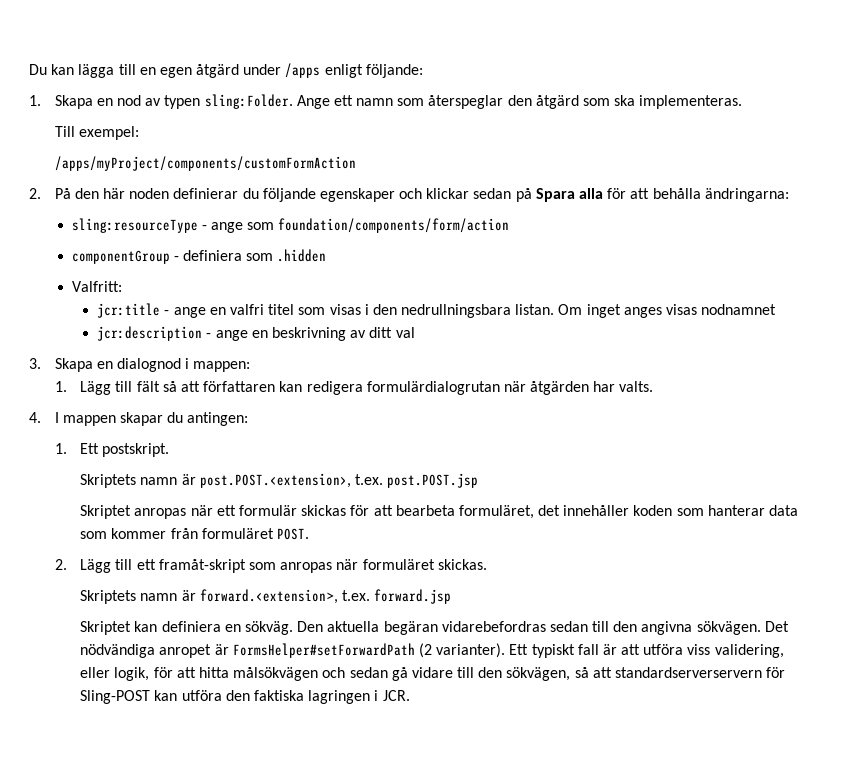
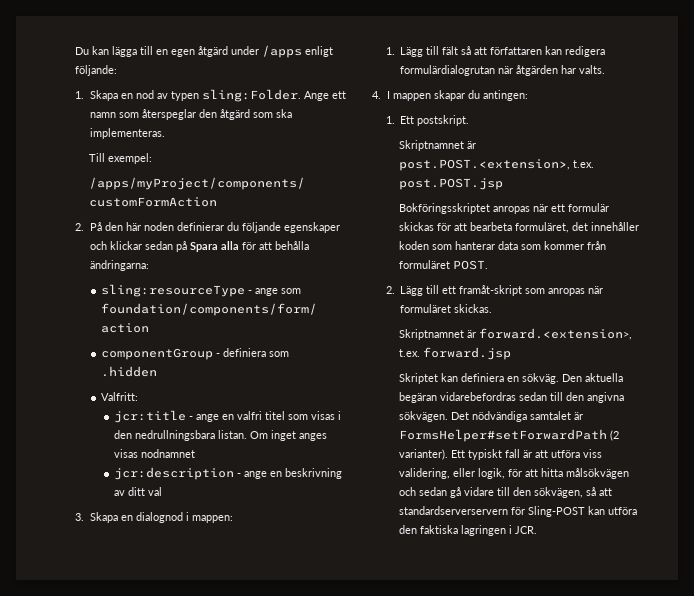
- Skriptets namn är post.POST.<extension>, t.ex. post.POST.jsp
+ Skriptnamnet är post.POST.<extension>, t.ex. post.POST.jsp
- Skriptet anropas när ett formulär skickas för att bearbeta formuläret, det innehåller koden som hanterar data som kommer från formuläret POST.
+ Bokföringsskriptet anropas när ett formulär skickas för att bearbeta formuläret, det innehåller koden som hanterar data som kommer från formuläret POST.
- Skriptets namn är forward.<extension>, t.ex. forward.jsp
+ Skriptnamnet är forward.<extension>, t.ex. forward.jsp
- Det nödvändiga anropet är FormsHelper#setForwardPath (2 varianter).
+ Det nödvändiga samtalet är FormsHelper#setForwardPath (2 varianter).

